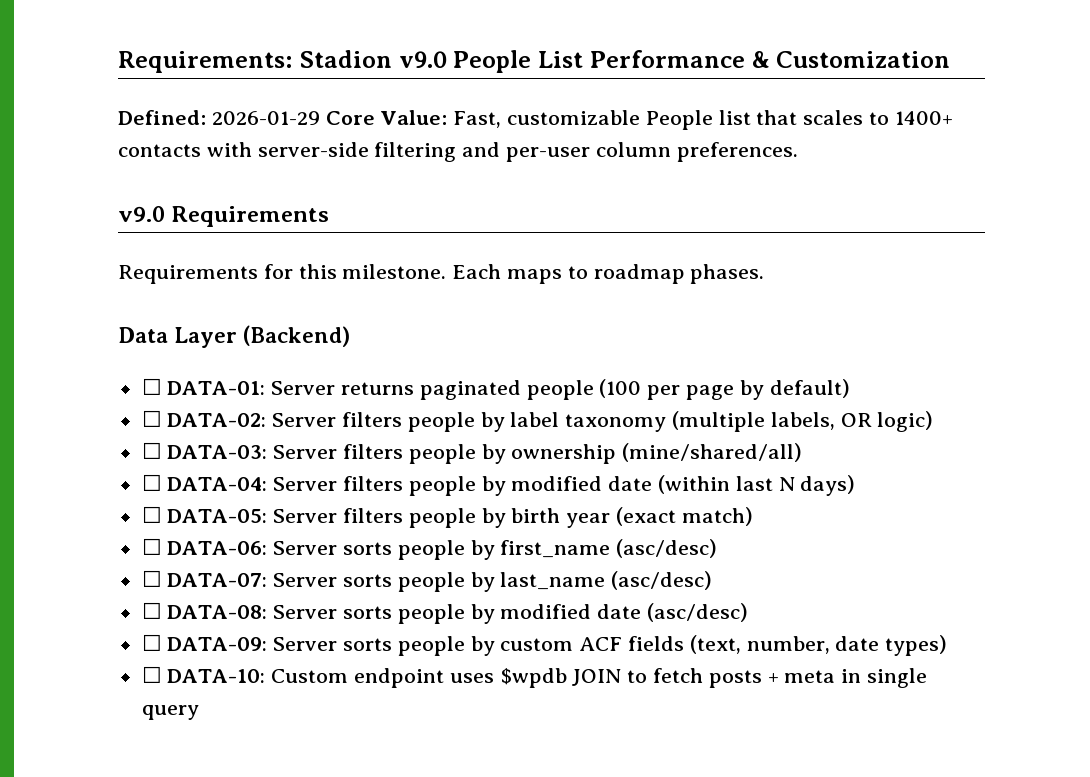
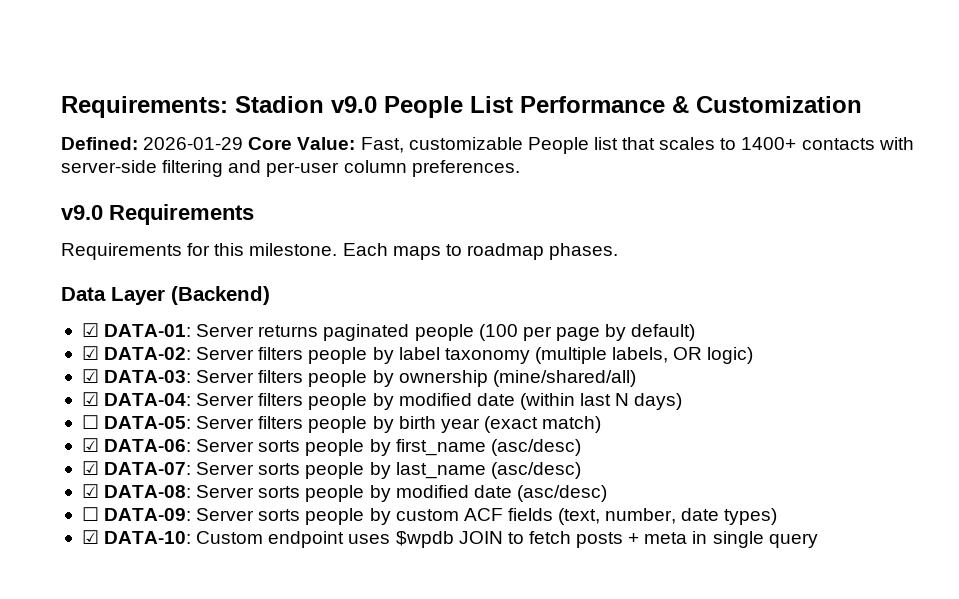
- ☐ DATA-01: Server returns paginated people (100 per page by default)
+ ☑ DATA-01: Server returns paginated people (100 per page by default)
- ☐ DATA-02: Server filters people by label taxonomy (multiple labels, OR logic)
+ ☑ DATA-02: Server filters people by label taxonomy (multiple labels, OR logic)
- ☐ DATA-03: Server filters people by ownership (mine/shared/all)
+ ☑ DATA-03: Server filters people by ownership (mine/shared/all)
- ☐ DATA-04: Server filters people by modified date (within last N days)
+ ☑ DATA-04: Server filters people by modified date (within last N days)
- ☐ DATA-06: Server sorts people by first_name (asc/desc)
+ ☑ DATA-06: Server sorts people by first_name (asc/desc)
- ☐ DATA-07: Server sorts people by last_name (asc/desc)
+ ☑ DATA-07: Server sorts people by last_name (asc/desc)
- ☐ DATA-08: Server sorts people by modified date (asc/desc)
+ ☑ DATA-08: Server sorts people by modified date (asc/desc)
- ☐ DATA-10: Custom endpoint uses $wpdb JOIN to fetch posts + meta in single query
+ ☑ DATA-10: Custom endpoint uses $wpdb JOIN to fetch posts + meta in single query

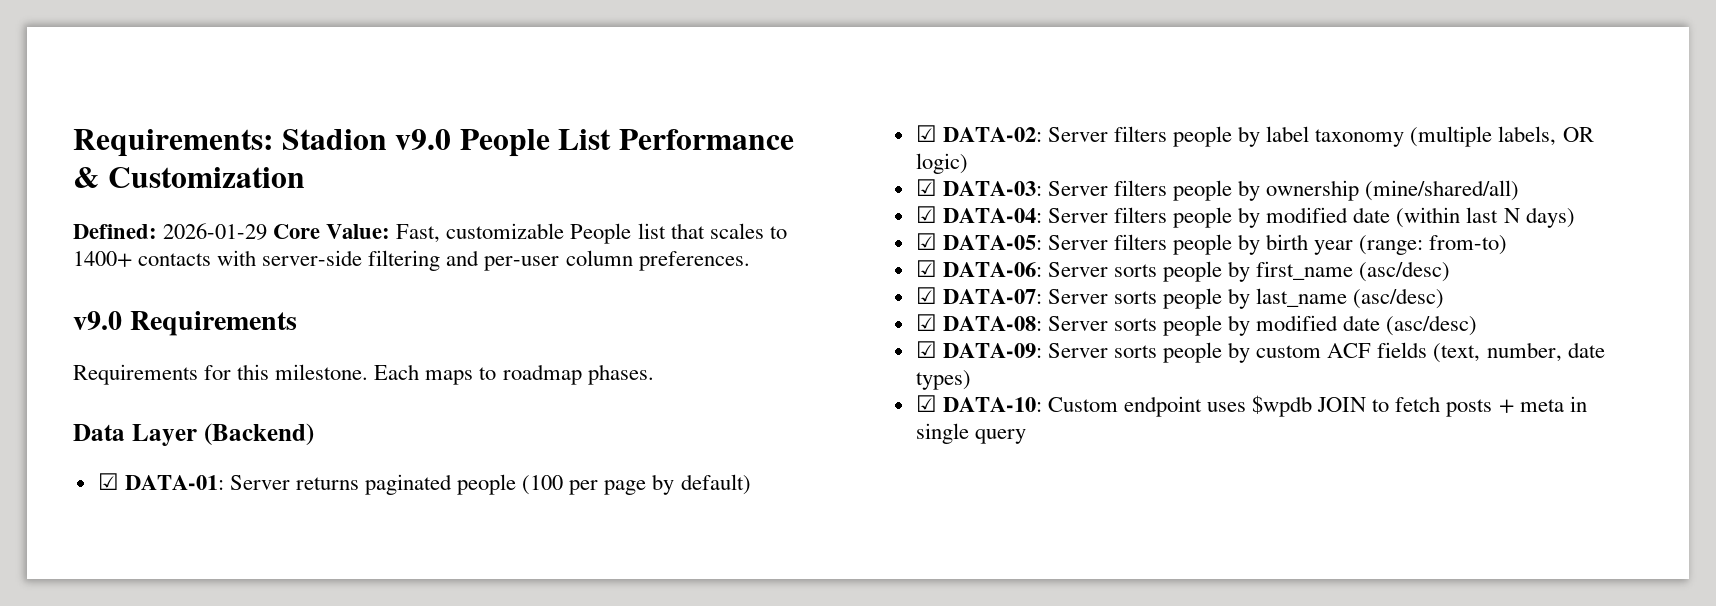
- ☐ DATA-05: Server filters people by birth year (exact match)
+ ☑ DATA-05: Server filters people by birth year (range: from-to)
- ☐ DATA-09: Server sorts people by custom ACF fields (text, number, date types)
+ ☑ DATA-09: Server sorts people by custom ACF fields (text, number, date types)

